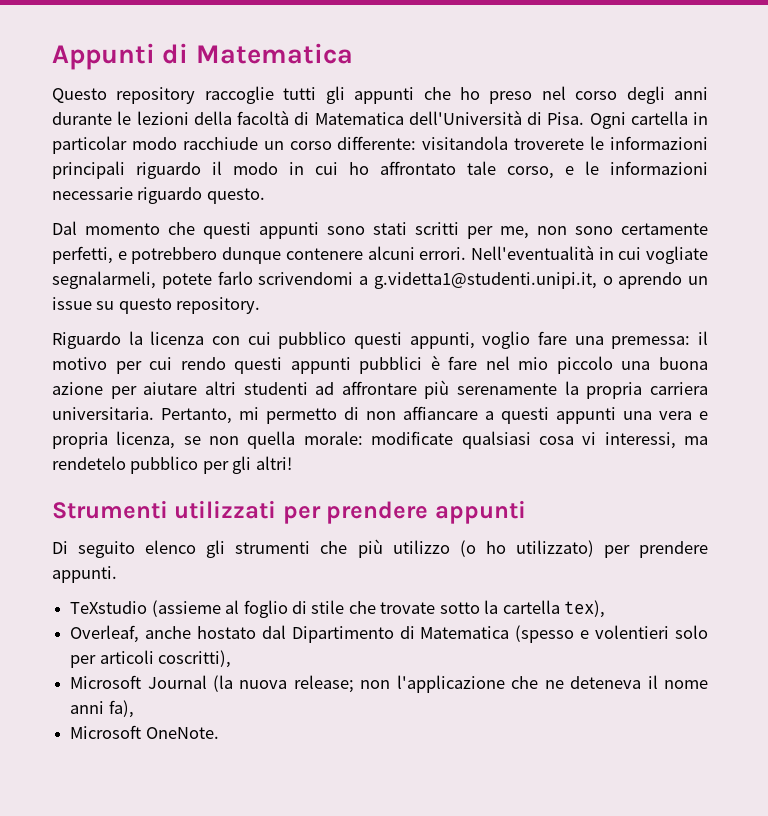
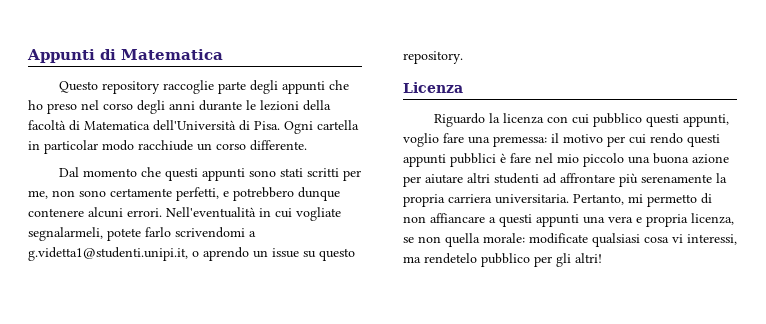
- Questo repository raccoglie tutti gli appunti che ho preso nel corso degli anni durante le lezioni della facoltà di Matematica dell'Università di Pisa.
+ Questo repository raccoglie parte degli appunti che ho preso nel corso degli anni durante le lezioni della facoltà di Matematica dell'Università di Pisa.
- Ogni cartella in particolar modo racchiude un corso differente: visitandola troverete le informazioni principali riguardo il modo in cui ho affrontato tale corso, e le informazioni necessarie riguardo questo.
+ Ogni cartella in particolar modo racchiude un corso differente.
+ Licenza
- Strumenti utilizzati per prendere appunti
- Di seguito elenco gli strumenti che più utilizzo (o ho utilizzato) per prendere appunti.
- TeXstudio (assieme al foglio di stile che trovate sotto la cartella tex),
- Overleaf, anche hostato dal Dipartimento di Matematica (spesso e volentieri solo per articoli coscritti),
- Microsoft Journal (la nuova release; non l'applicazione che ne deteneva il nome anni fa),
- Microsoft OneNote.

